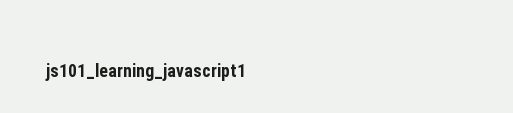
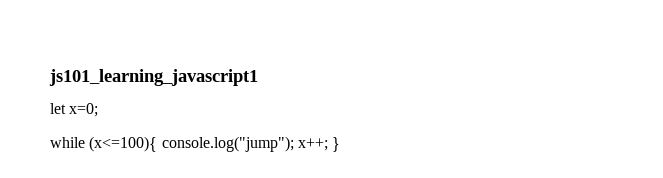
+ let x=0;
+ while (x<=100){ console.log("jump"); x++; }

